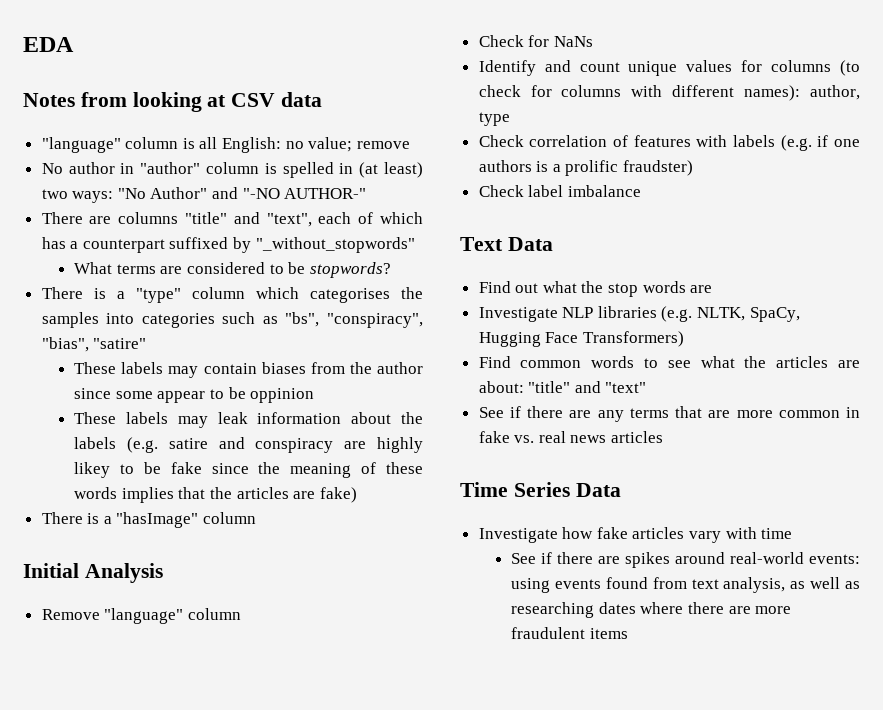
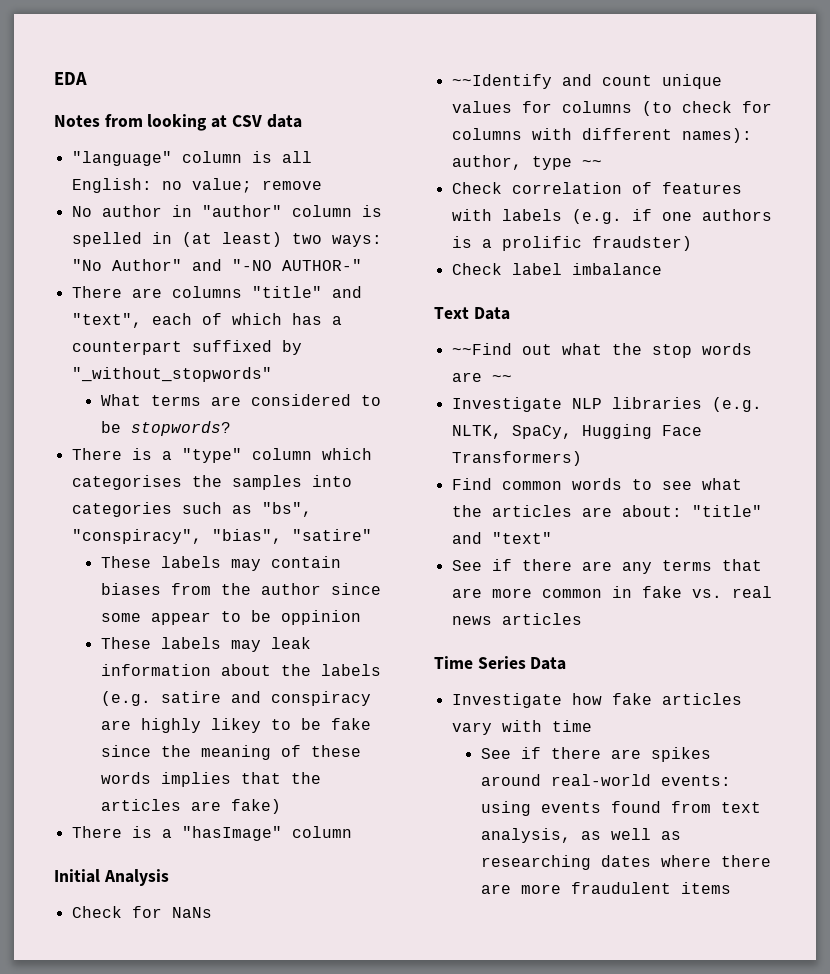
- Remove "language" column
- Identify and count unique values for columns (to check for columns with different names): author, type
+ ~~Identify and count unique values for columns (to check for columns with different names): author, type ~~
- Find out what the stop words are
+ ~~Find out what the stop words are ~~

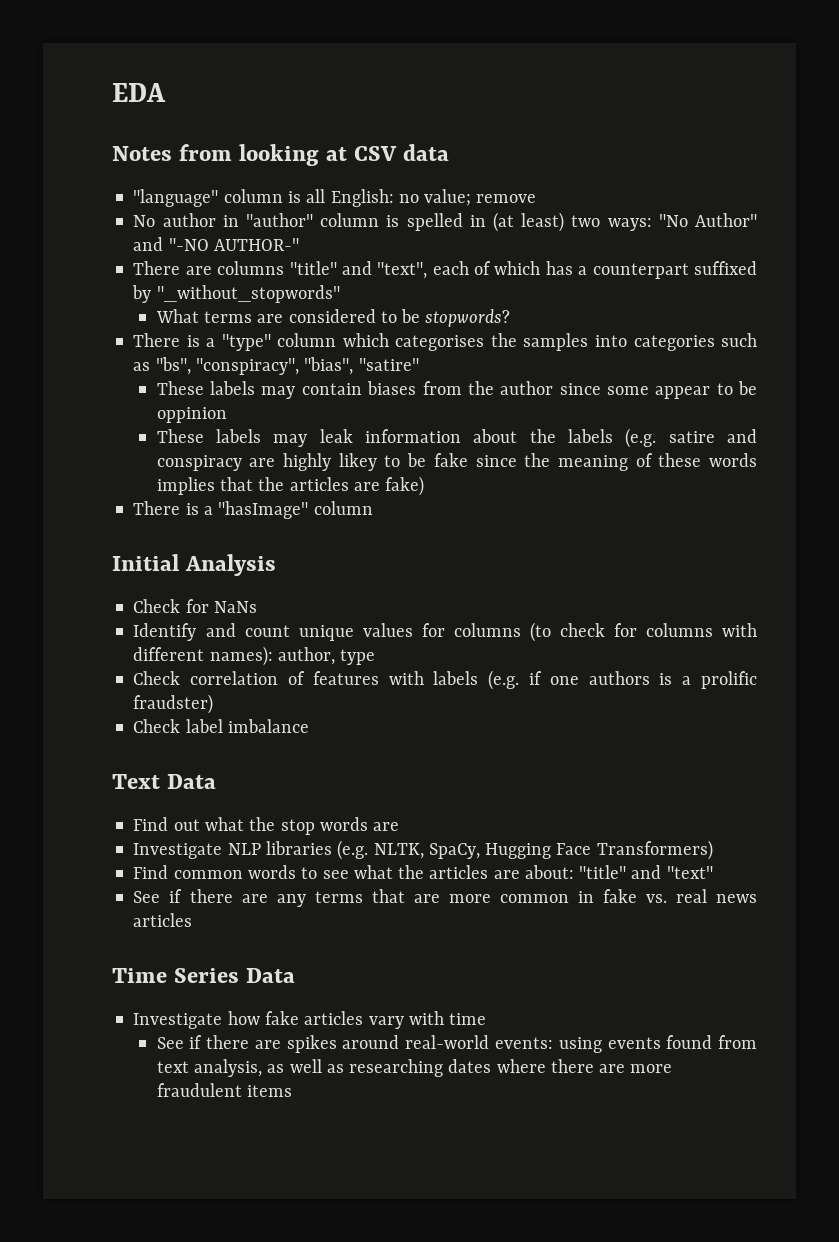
- ~~Identify and count unique values for columns (to check for columns with different names): author, type ~~
+ Identify and count unique values for columns (to check for columns with different names): author, type
- ~~Find out what the stop words are ~~
+ Find out what the stop words are

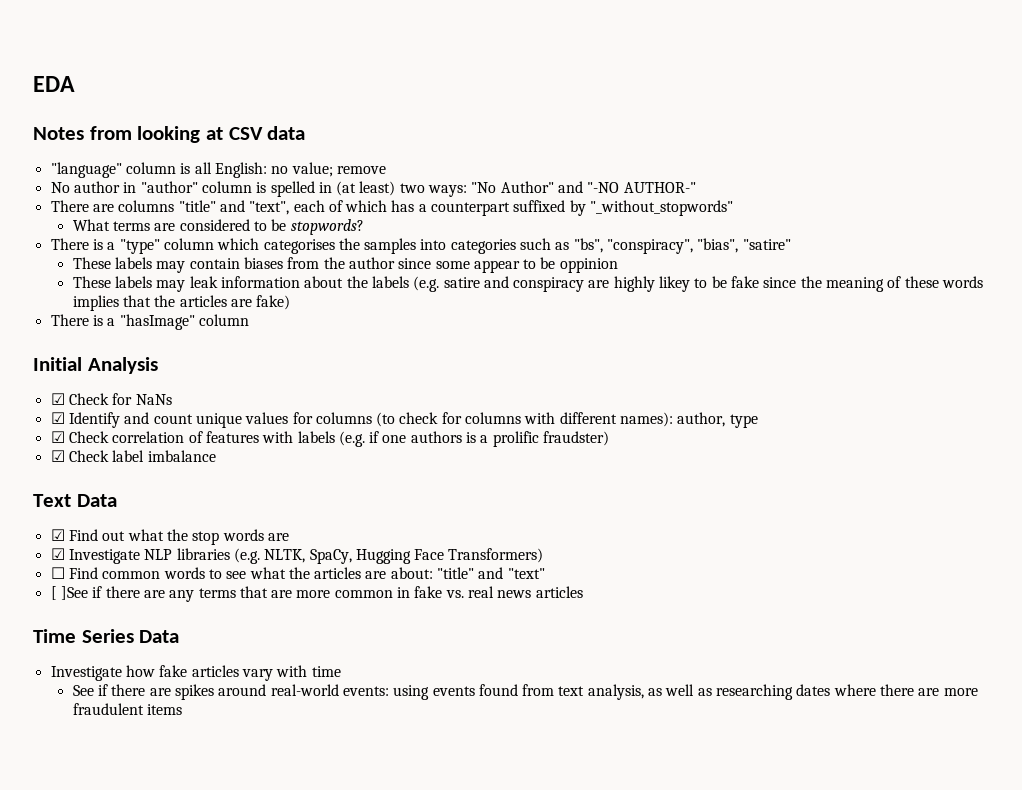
- Check for NaNs
+ ☑ Check for NaNs
- Identify and count unique values for columns (to check for columns with different names): author, type
+ ☑ Identify and count unique values for columns (to check for columns with different names): author, type
- Check correlation of features with labels (e.g. if one authors is a prolific fraudster)
+ ☑ Check correlation of features with labels (e.g. if one authors is a prolific fraudster)
- Check label imbalance
+ ☑ Check label imbalance
- Find out what the stop words are
+ ☑ Find out what the stop words are
- Investigate NLP libraries (e.g. NLTK, SpaCy, Hugging Face Transformers)
+ ☑ Investigate NLP libraries (e.g. NLTK, SpaCy, Hugging Face Transformers)
- Find common words to see what the articles are about: "title" and "text"
+ ☐ Find common words to see what the articles are about: "title" and "text"
- See if there are any terms that are more common in fake vs. real news articles
+ [ ]See if there are any terms that are more common in fake vs. real news articles

